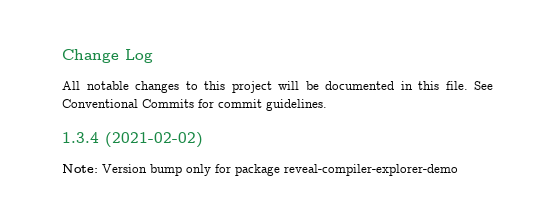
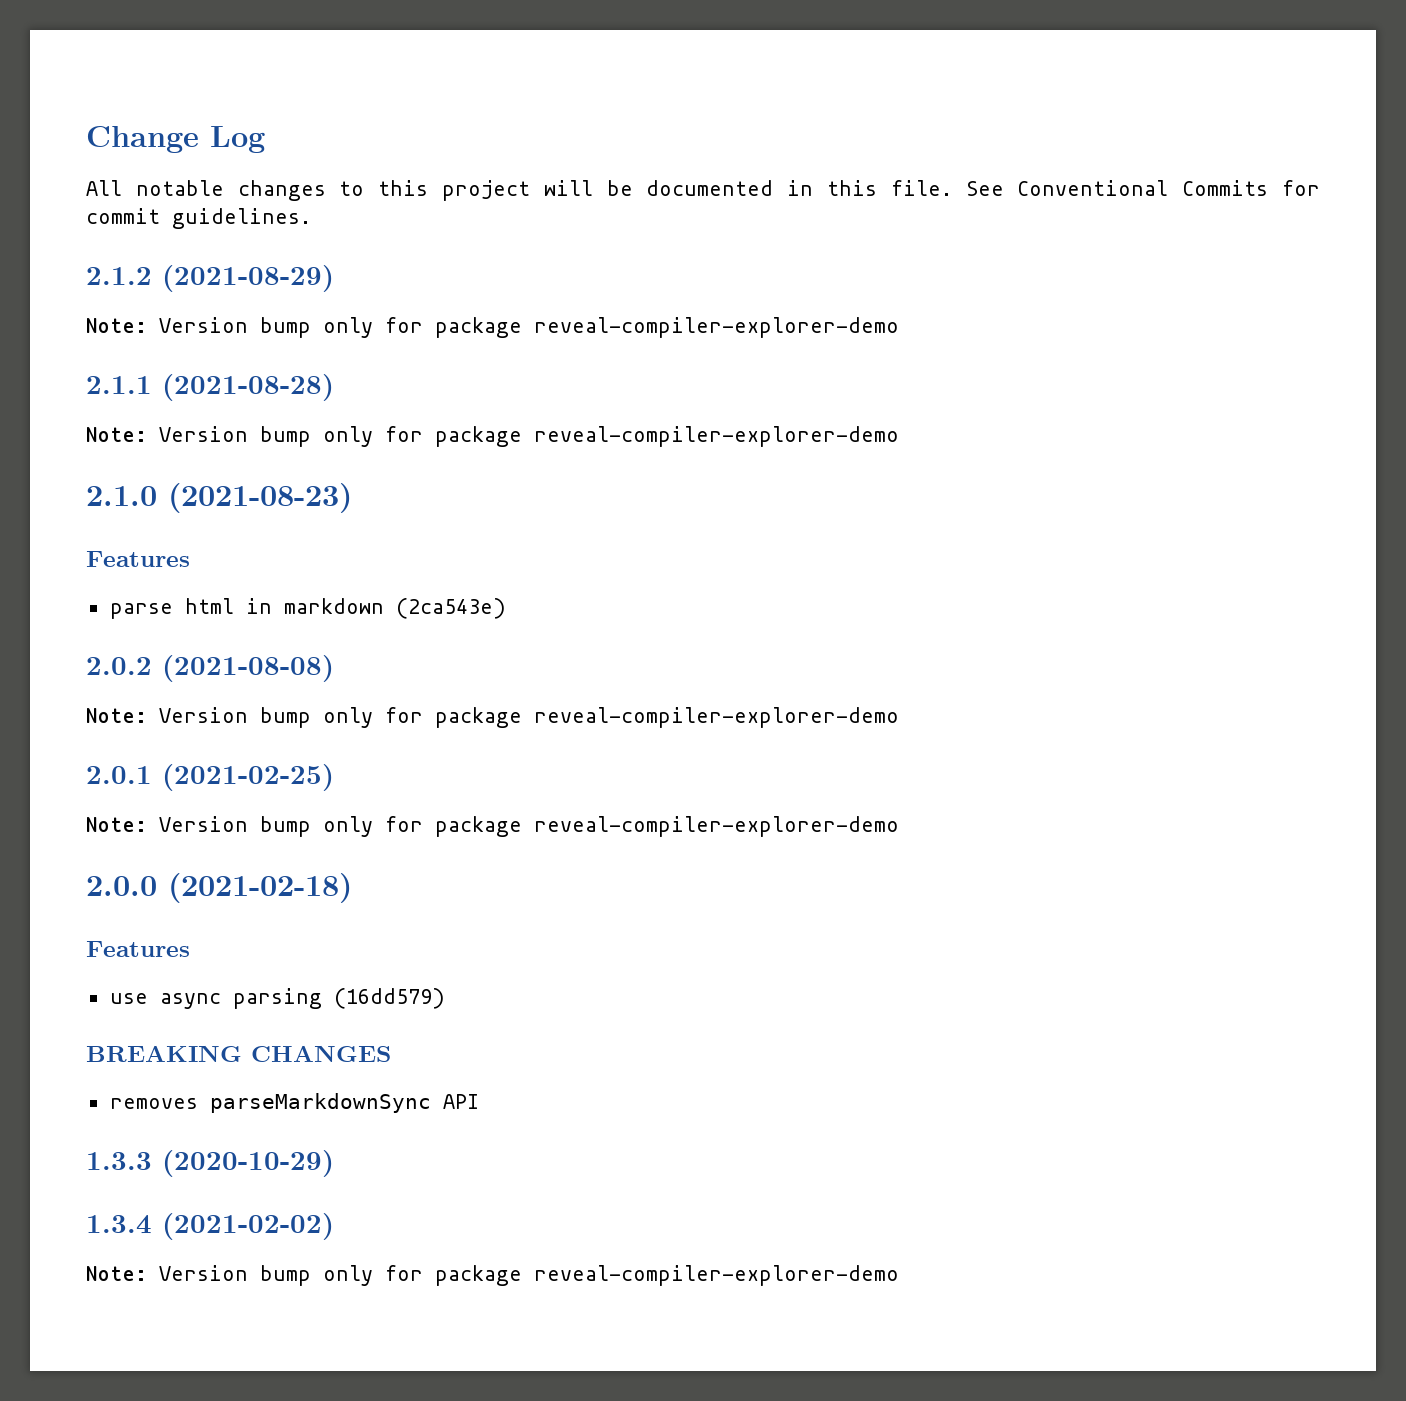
+ 2.1.2 (2021-08-29)
+ Note: Version bump only for package reveal-compiler-explorer-demo
+ 2.1.1 (2021-08-28)
+ Note: Version bump only for package reveal-compiler-explorer-demo
+ 2.1.0 (2021-08-23)
+ Features
+ parse html in markdown (2ca543e)
+ 2.0.2 (2021-08-08)
+ Note: Version bump only for package reveal-compiler-explorer-demo
+ 2.0.1 (2021-02-25)
+ Note: Version bump only for package reveal-compiler-explorer-demo
+ 2.0.0 (2021-02-18)
+ Features
+ use async parsing (16dd579)
+ BREAKING CHANGES
+ removes parseMarkdownSync API
+ 1.3.3 (2020-10-29)

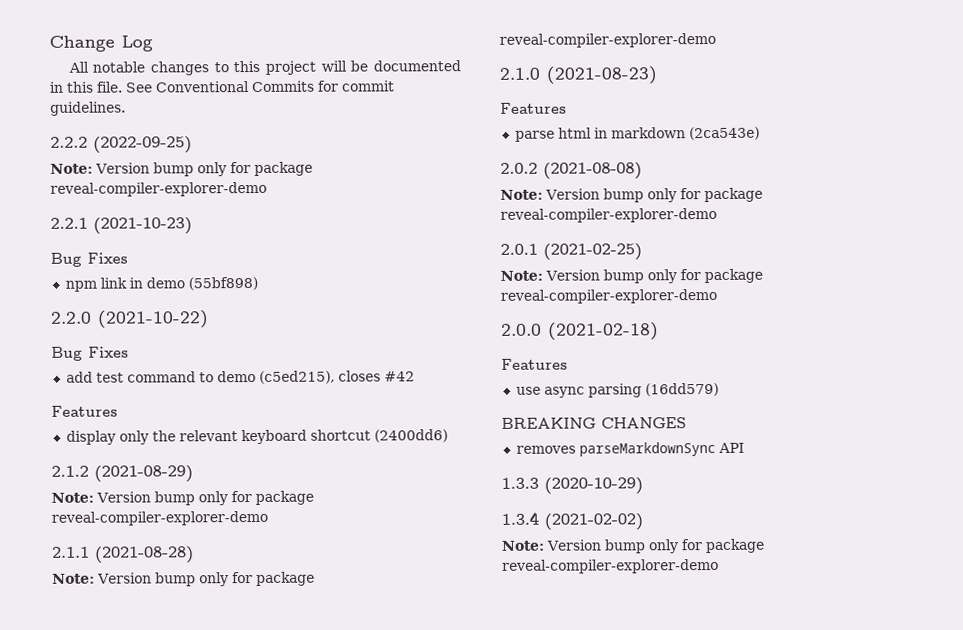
+ 2.2.2 (2022-09-25)
+ Note: Version bump only for package reveal-compiler-explorer-demo
+ 2.2.1 (2021-10-23)
+ Bug Fixes
+ npm link in demo (55bf898)
+ 2.2.0 (2021-10-22)
+ Bug Fixes
+ add test command to demo (c5ed215), closes #42
+ Features
+ display only the relevant keyboard shortcut (2400dd6)

